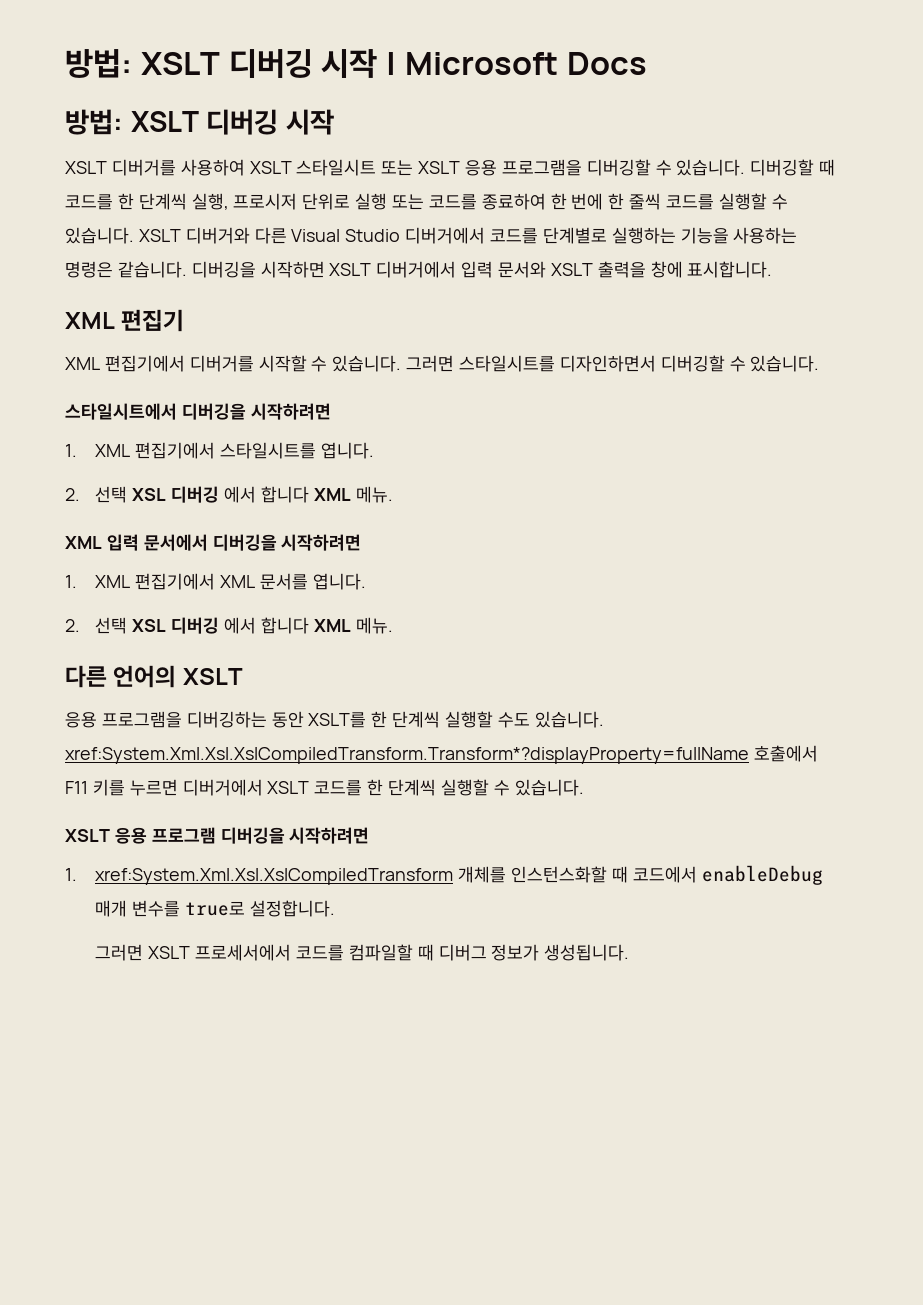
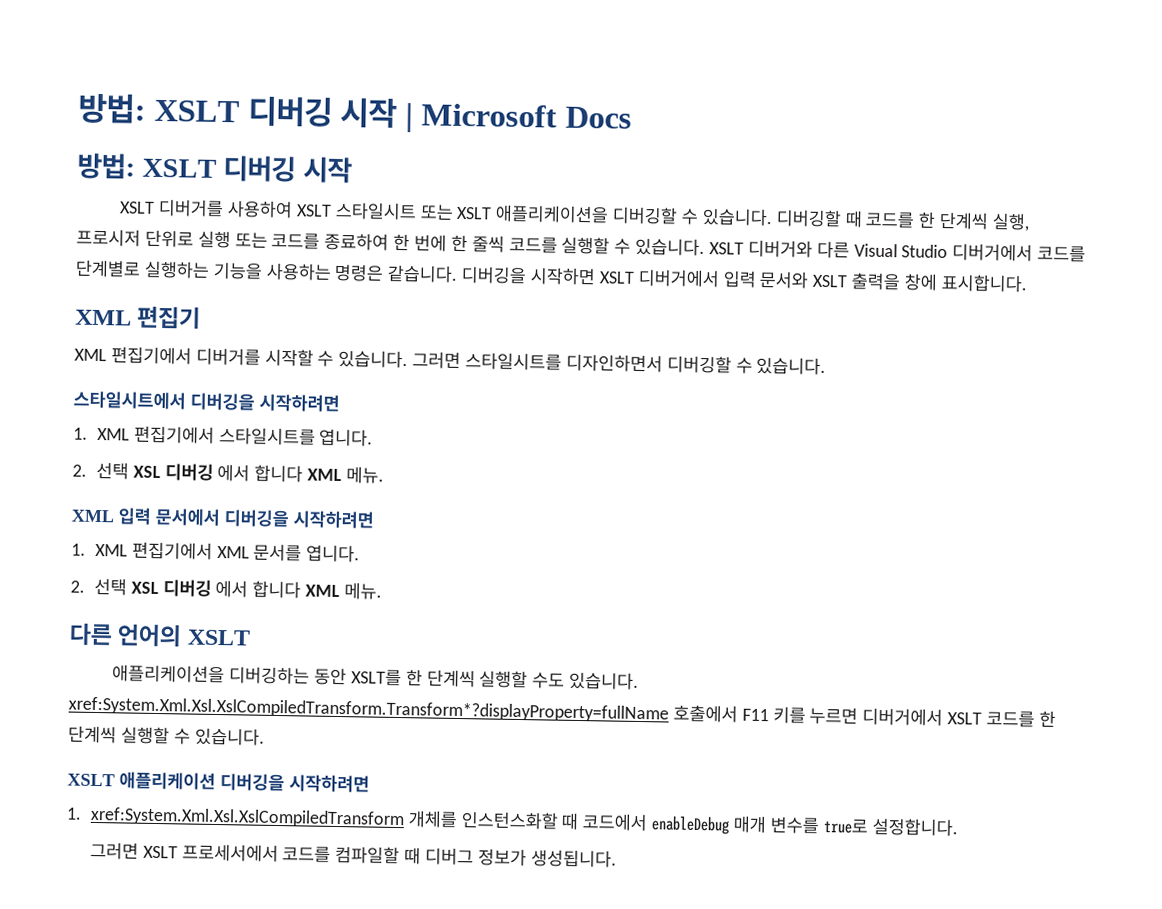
- XSLT 디버거를 사용하여 XSLT 스타일시트 또는 XSLT 응용 프로그램을 디버깅할 수 있습니다.
+ XSLT 디버거를 사용하여 XSLT 스타일시트 또는 XSLT 애플리케이션을 디버깅할 수 있습니다.
- 응용 프로그램을 디버깅하는 동안 XSLT를 한 단계씩 실행할 수도 있습니다. xref:System.Xml.Xsl.XslCompiledTransform.Transform*?displayProperty=fullName 호출에서 F11 키를 누르면 디버거에서 XSLT 코드를 한 단계씩 실행할 수 있습니다.
+ 애플리케이션을 디버깅하는 동안 XSLT를 한 단계씩 실행할 수도 있습니다. xref:System.Xml.Xsl.XslCompiledTransform.Transform*?displayProperty=fullName 호출에서 F11 키를 누르면 디버거에서 XSLT 코드를 한 단계씩 실행할 수 있습니다.
- XSLT 응용 프로그램 디버깅을 시작하려면
+ XSLT 애플리케이션 디버깅을 시작하려면

